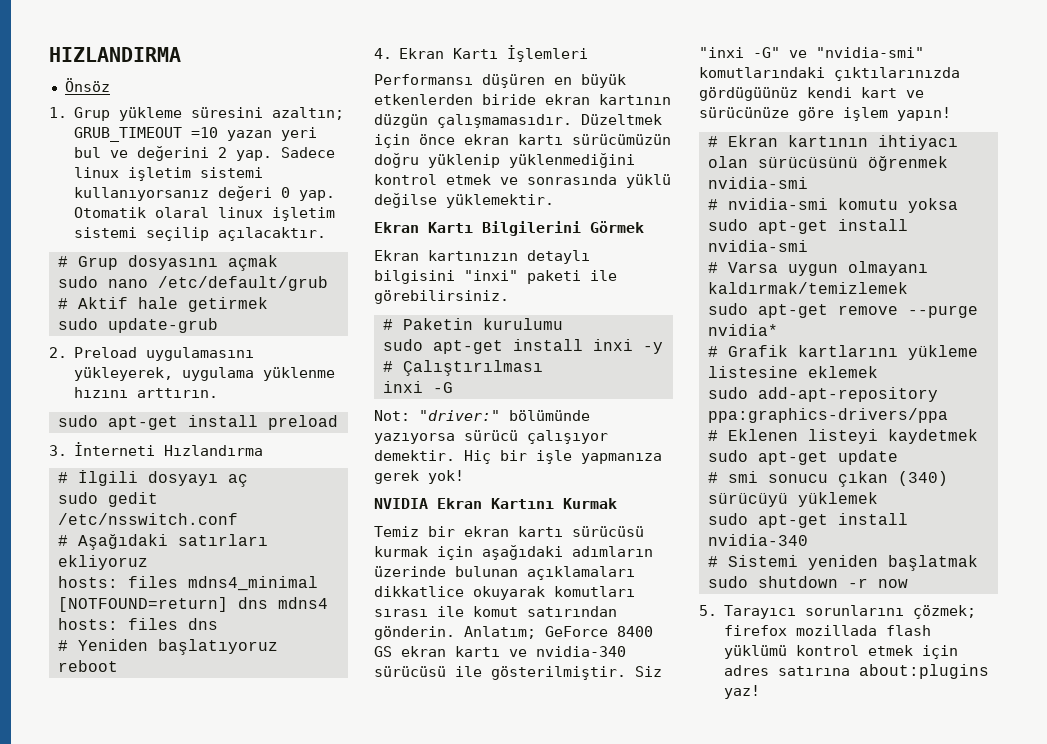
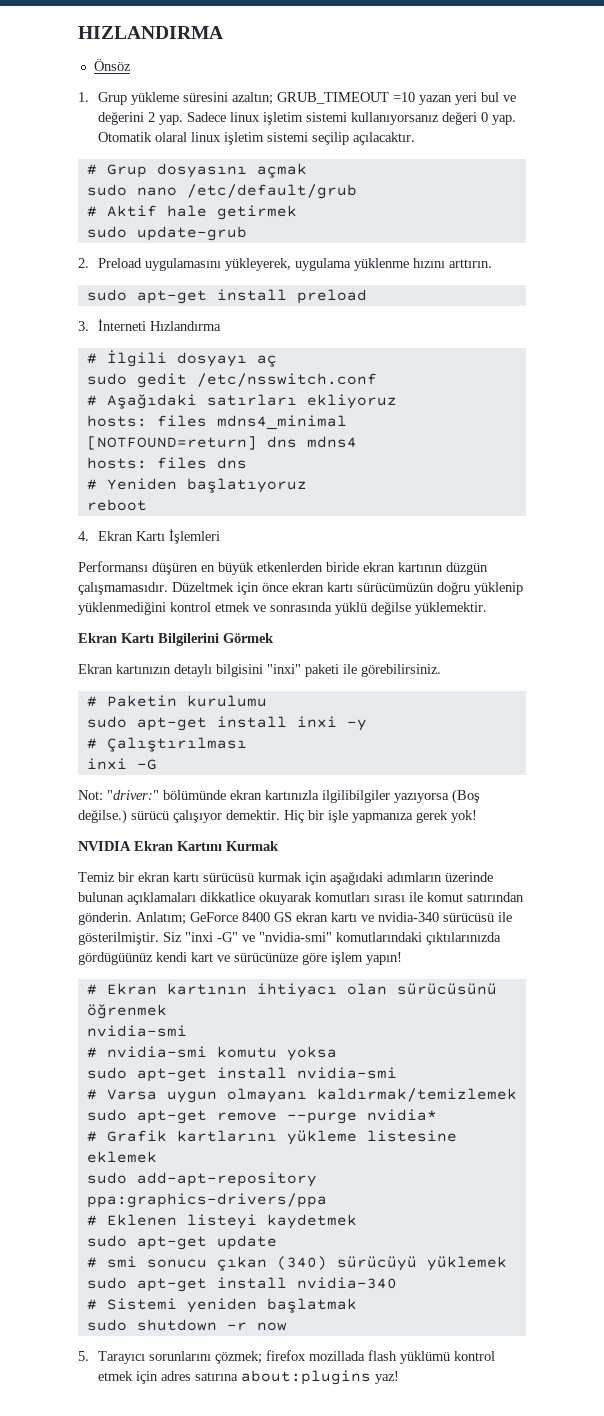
- Not: "driver:" bölümünde yazıyorsa sürücü çalışıyor demektir.
+ Not: "driver:" bölümünde ekran kartınızla ilgilibilgiler yazıyorsa (Boş değilse.) sürücü çalışıyor demektir.

